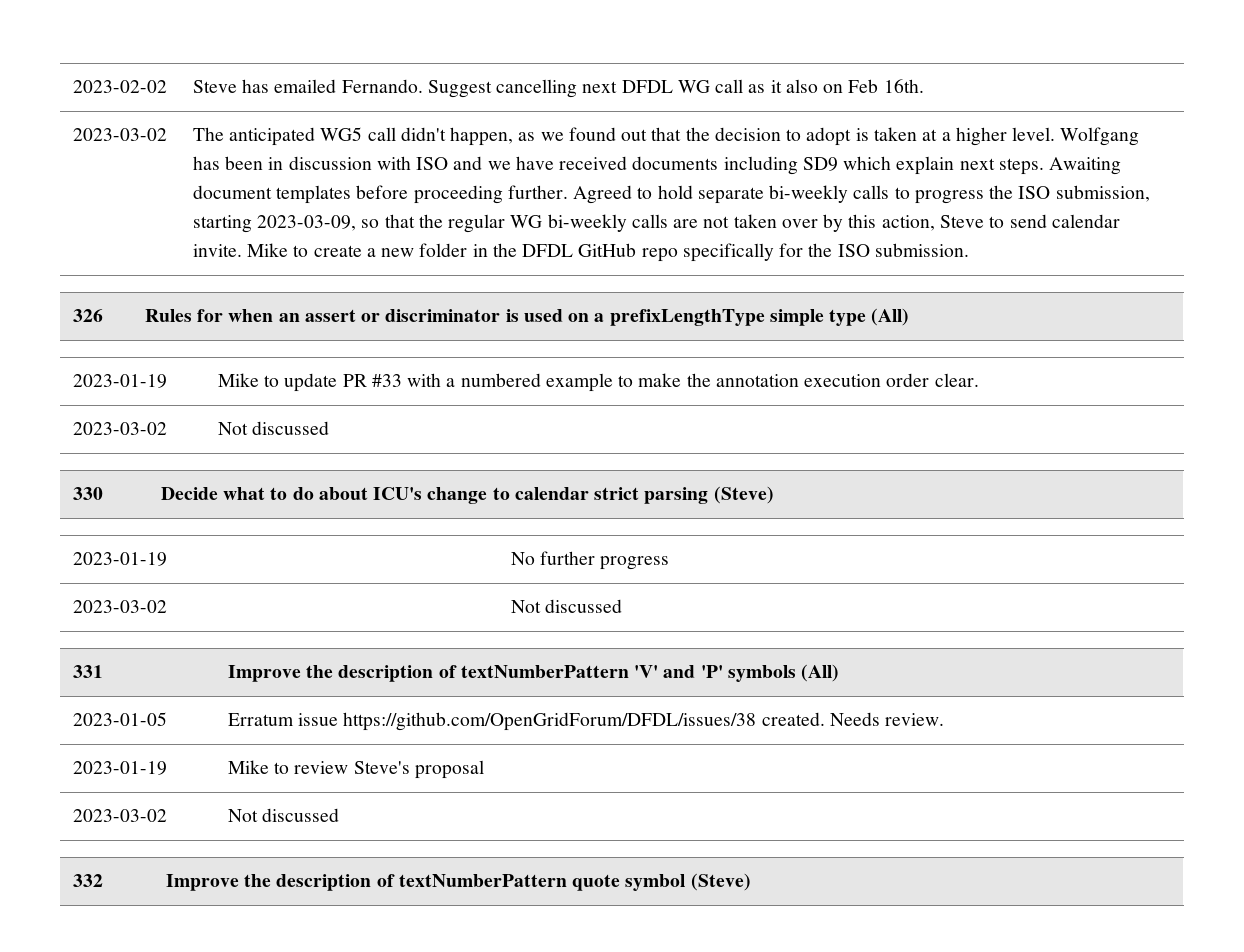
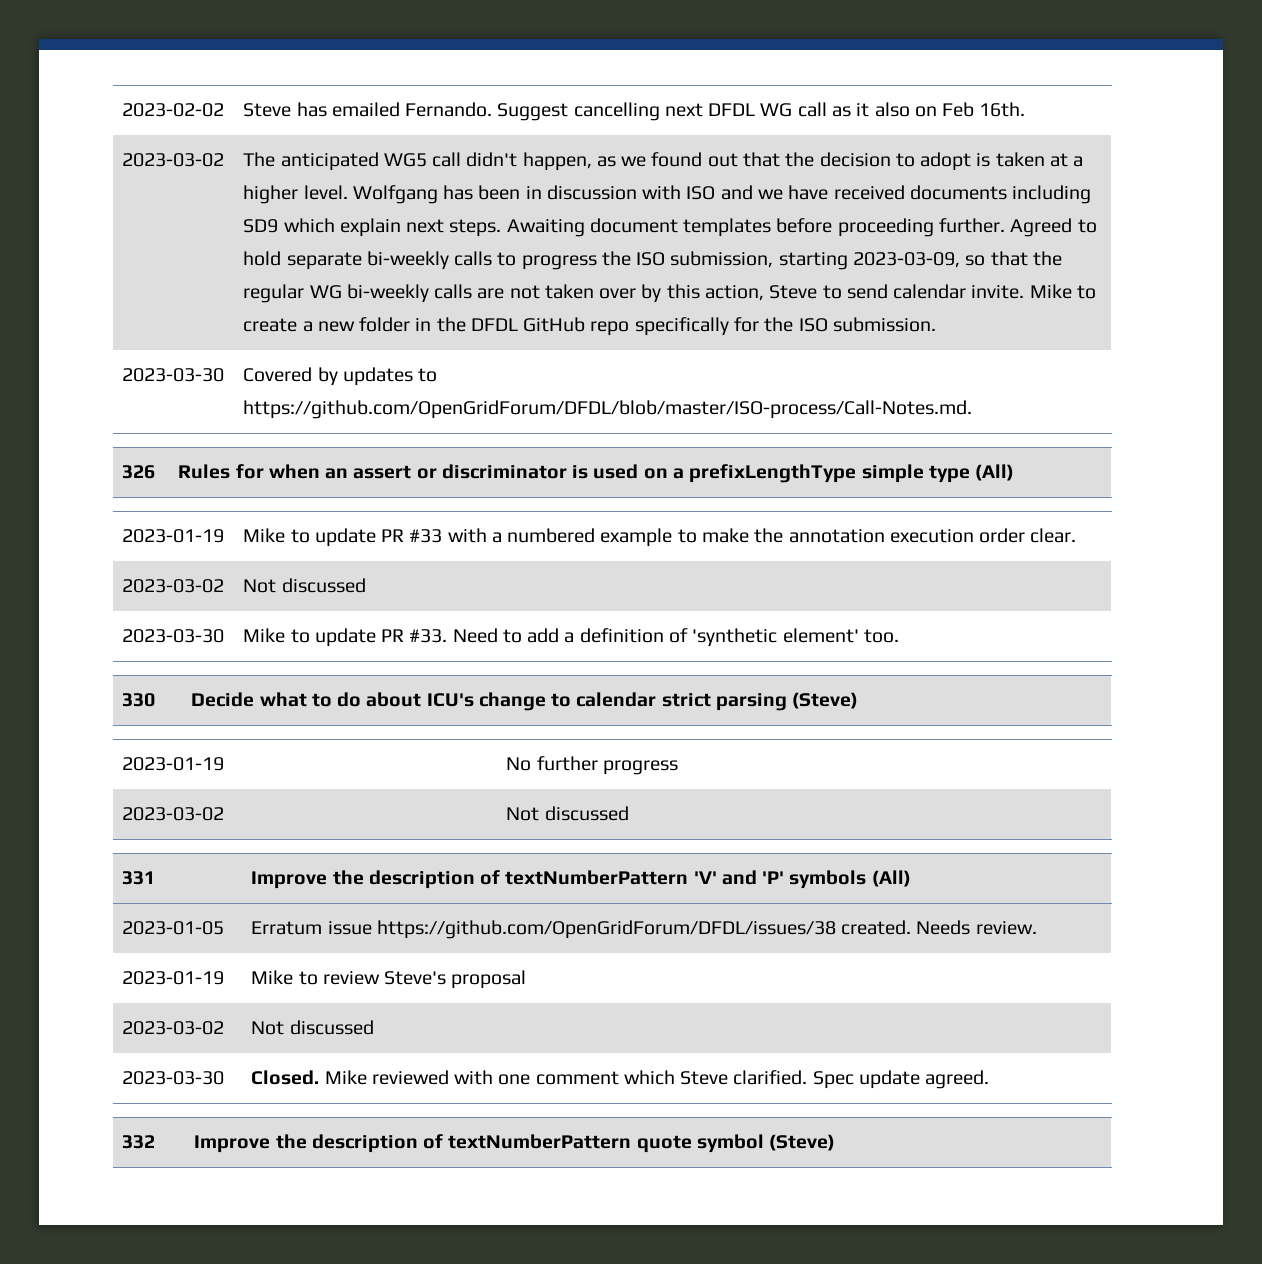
+ 2023-03-30 | Covered by updates to https://github.com/OpenGridForum/DFDL/blob/master/ISO-process/Call-Notes.md.
+ 2023-03-30 | Mike to update PR #33. Need to add a definition of 'synthetic element' too.
+ 2023-03-30 | Closed. Mike reviewed with one comment which Steve clarified. Spec update agreed.

